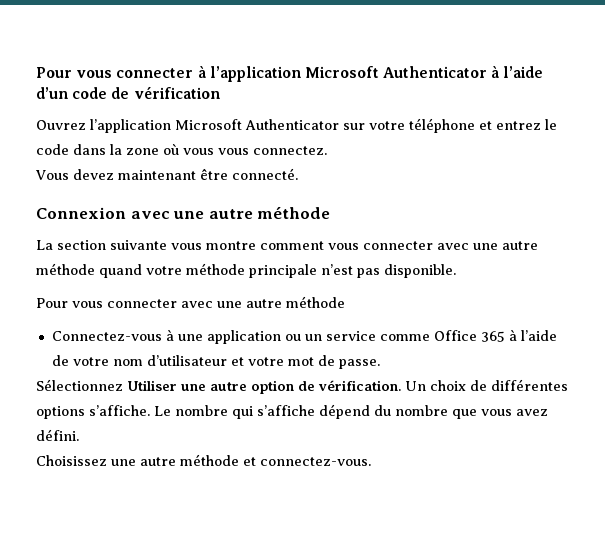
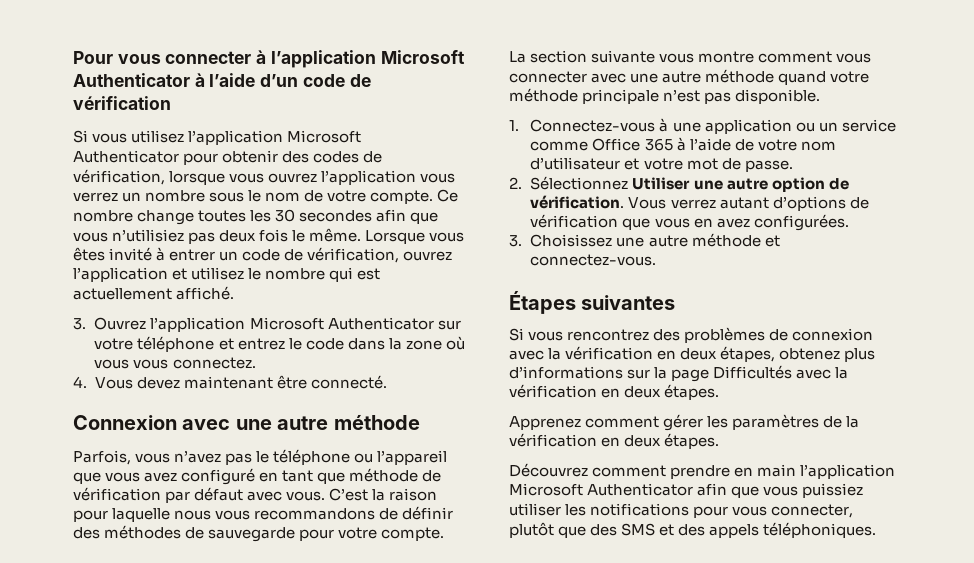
- Ouvrez l’application Microsoft Authenticator sur votre téléphone et entrez le code dans la zone où vous vous connectez.
+ Si vous utilisez l’application Microsoft Authenticator pour obtenir des codes de vérification, lorsque vous ouvrez l’application vous verrez un nombre sous le nom de votre compte. Ce nombre change toutes les 30 secondes afin que vous n’utilisiez pas deux fois le même. Lorsque vous êtes invité à entrer un code de vérification, ouvrez l’application et utilisez le nombre qui est actuellement affiché.
+ 3. Ouvrez l’application Microsoft Authenticator sur votre téléphone et entrez le code dans la zone où vous vous connectez.
- Vous devez maintenant être connecté.
+ 4. Vous devez maintenant être connecté.
+ Parfois, vous n’avez pas le téléphone ou l’appareil que vous avez configuré en tant que méthode de vérification par défaut avec vous. C’est la raison pour laquelle nous vous recommandons de définir des méthodes de sauvegarde pour votre compte.
- Pour vous connecter avec une autre méthode
- Connectez-vous à une application ou un service comme Office 365 à l’aide de votre nom d’utilisateur et votre mot de passe.
+ 1. Connectez-vous à une application ou un service comme Office 365 à l’aide de votre nom d’utilisateur et votre mot de passe.
- Sélectionnez Utiliser une autre option de vérification.
+ 2. Sélectionnez Utiliser une autre option de vérification.
- Un choix de différentes options s’affiche. Le nombre qui s’affiche dépend du nombre que vous avez défini.
- Choisissez une autre méthode et connectez-vous.
+ Vous verrez autant d’options de vérification que vous en avez configurées.
+ 3. Choisissez une autre méthode et connectez-vous.
+ Étapes suivantes
+ Si vous rencontrez des problèmes de connexion avec la vérification en deux étapes, obtenez plus d’informations sur la page Difficultés avec la vérification en deux étapes.
+ Apprenez comment gérer les paramètres de la vérification en deux étapes.
+ Découvrez comment prendre en main l’application Microsoft Authenticator afin que vous puissiez utiliser les notifications pour vous connecter, plutôt que des SMS et des appels téléphoniques.

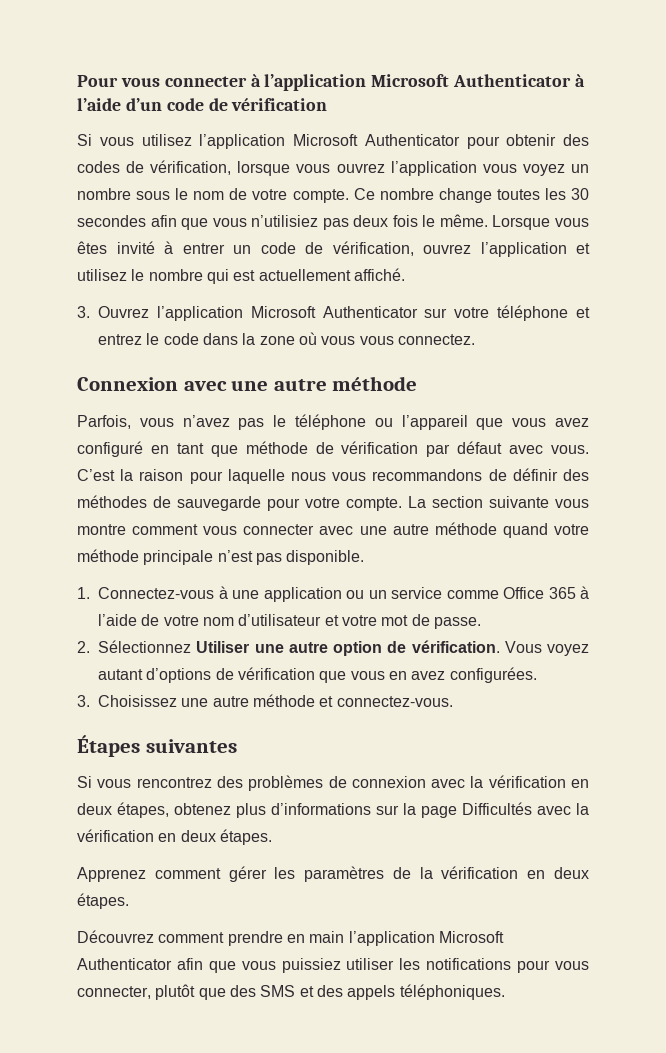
- Si vous utilisez l’application Microsoft Authenticator pour obtenir des codes de vérification, lorsque vous ouvrez l’application vous verrez un nombre sous le nom de votre compte.
+ Si vous utilisez l’application Microsoft Authenticator pour obtenir des codes de vérification, lorsque vous ouvrez l’application vous voyez un nombre sous le nom de votre compte.
- 4. Vous devez maintenant être connecté.
- Vous verrez autant d’options de vérification que vous en avez configurées.
+ Vous voyez autant d’options de vérification que vous en avez configurées.

